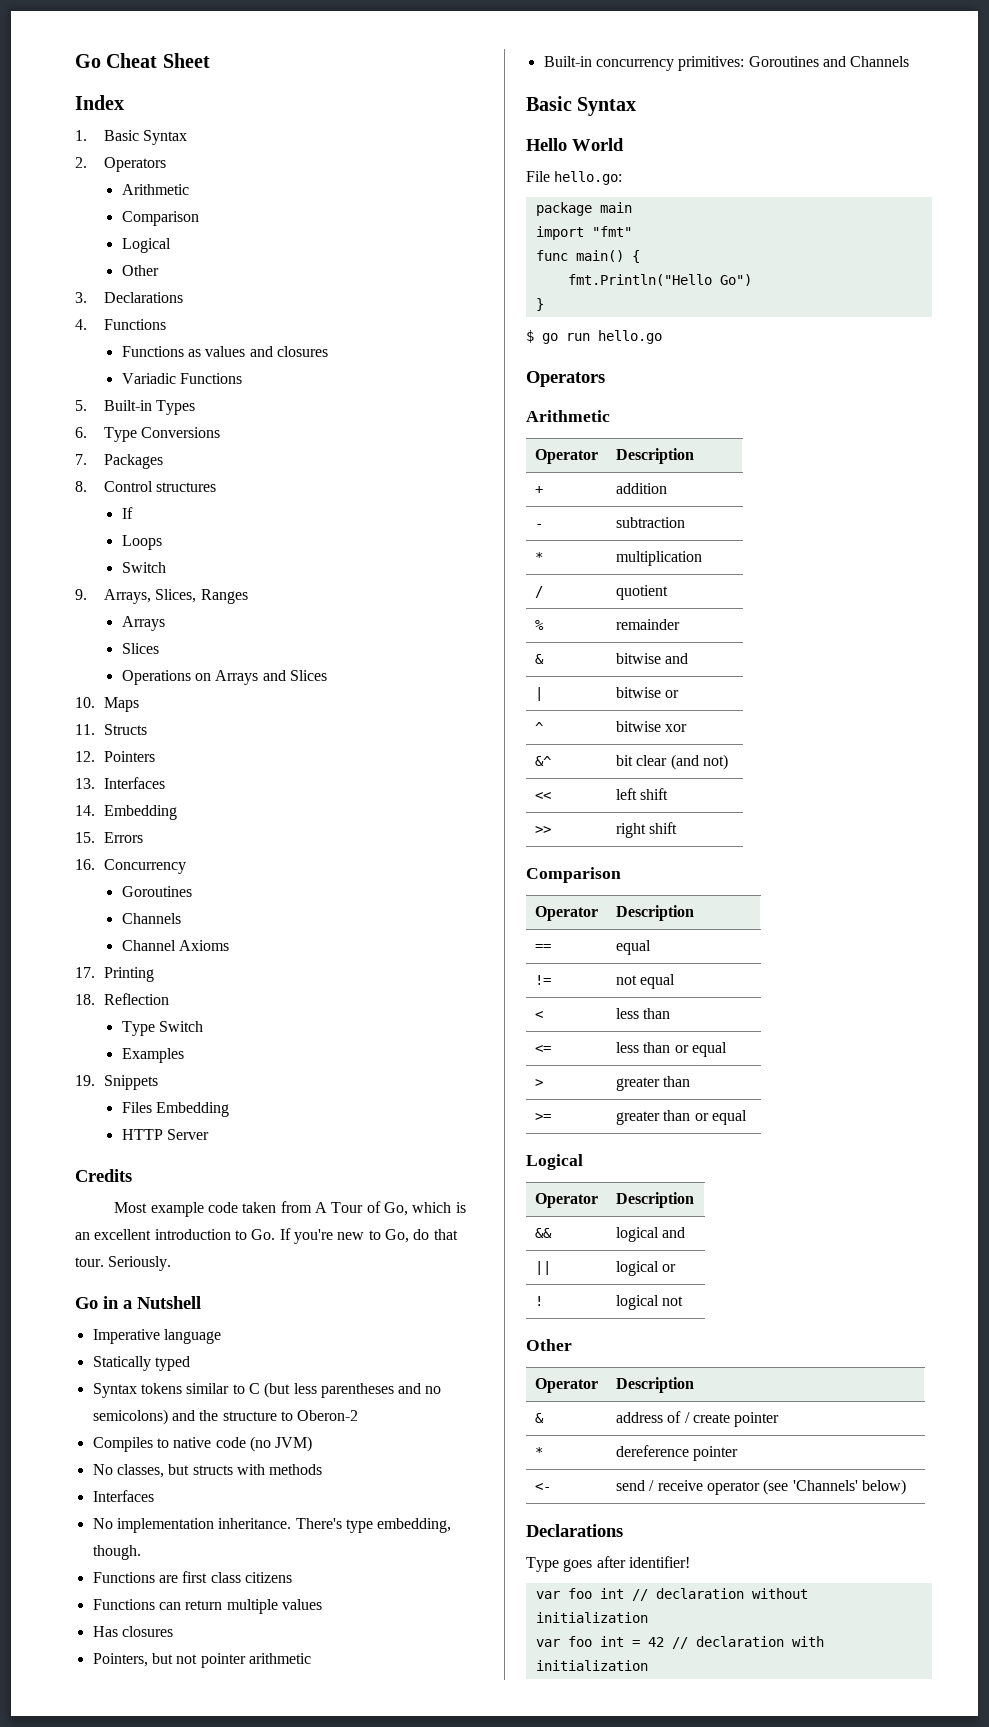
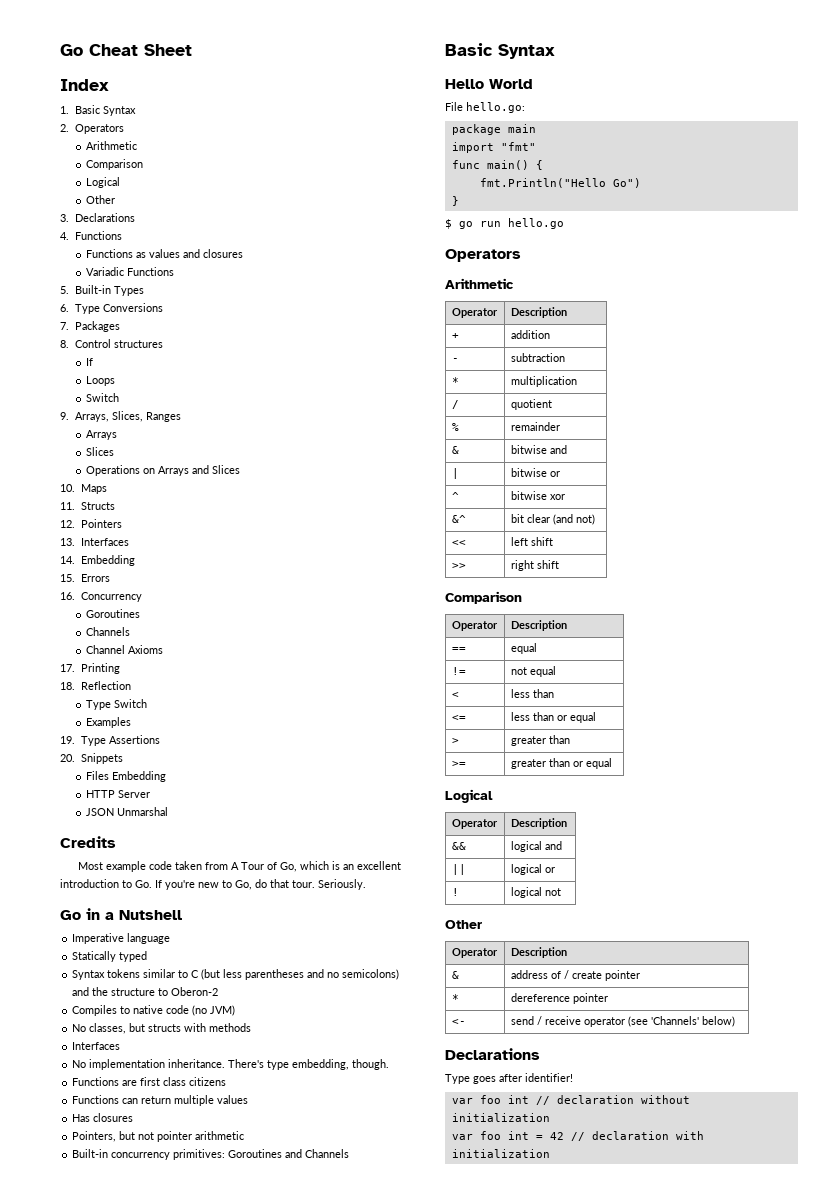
- 19. Snippets
+ 19. Type Assertions
+ 20. Snippets
+ JSON Unmarshal

